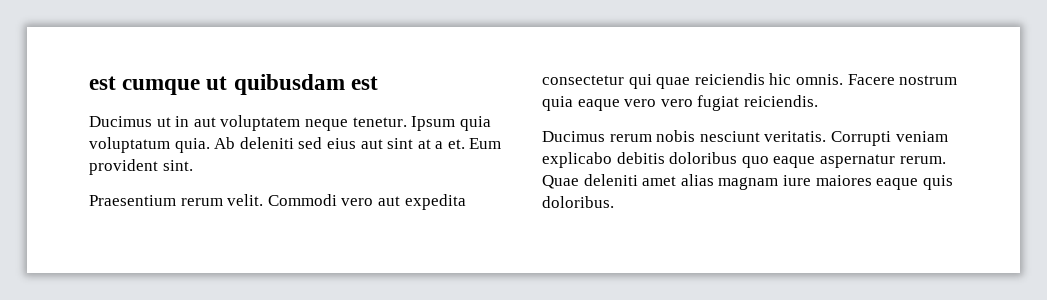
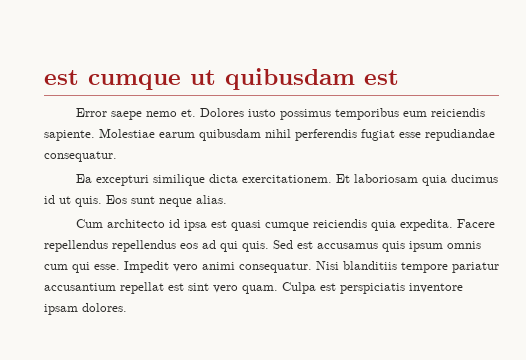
- Ducimus ut in aut voluptatem neque tenetur. Ipsum quia voluptatum quia. Ab deleniti sed eius aut sint at a et. Eum provident sint.
- Praesentium rerum velit. Commodi vero aut expedita consectetur qui quae reiciendis hic omnis. Facere nostrum quia eaque vero vero fugiat reiciendis.
- Ducimus rerum nobis nesciunt veritatis. Corrupti veniam explicabo debitis doloribus quo eaque aspernatur rerum. Quae deleniti amet alias magnam iure maiores eaque quis doloribus.
+ Error saepe nemo et. Dolores iusto possimus temporibus eum reiciendis sapiente. Molestiae earum quibusdam nihil perferendis fugiat esse repudiandae consequatur.
+ Ea excepturi similique dicta exercitationem. Et laboriosam quia ducimus id ut quis. Eos sunt neque alias.
+ Cum architecto id ipsa est quasi cumque reiciendis quia expedita. Facere repellendus repellendus eos ad qui quis. Sed est accusamus quis ipsum omnis cum qui esse. Impedit vero animi consequatur. Nisi blanditiis tempore pariatur accusantium repellat est sint vero quam. Culpa est perspiciatis inventore ipsam dolores.

